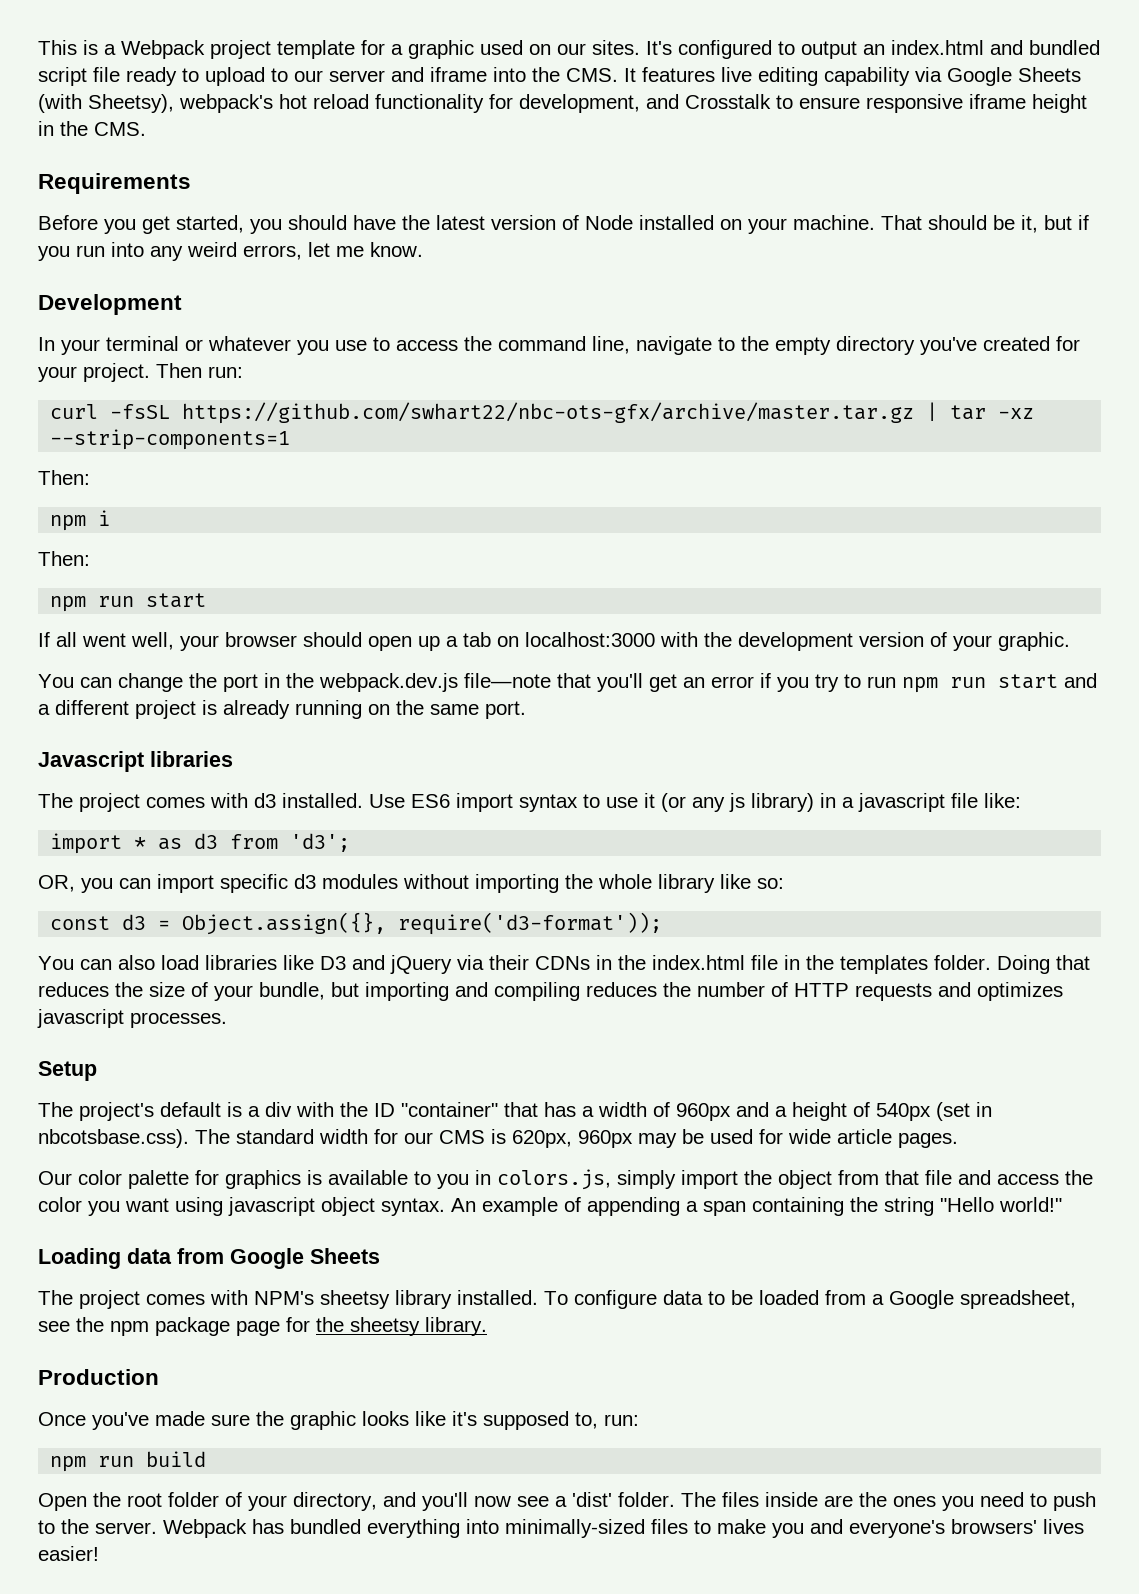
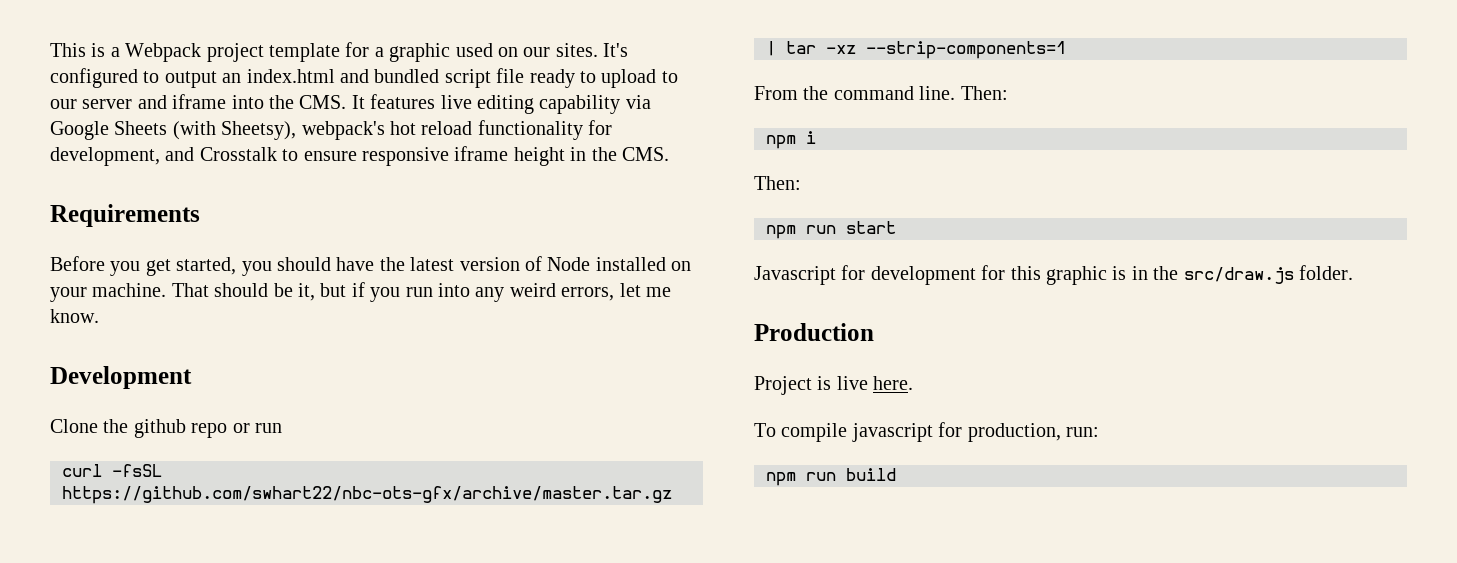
- In your terminal or whatever you use to access the command line, navigate to the empty directory you've created for your project. Then run:
+ Clone the github repo or run
+ From the command line.
- If all went well, your browser should open up a tab on localhost:3000 with the development version of your graphic.
- You can change the port in the webpack.dev.js file—note that you'll get an error if you try to run npm run start and a different project is already running on the same port.
- Javascript libraries
- The project comes with d3 installed. Use ES6 import syntax to use it (or any js library) in a javascript file like:
- import * as d3 from 'd3';
- OR, you can import specific d3 modules without importing the whole library like so:
- const d3 = Object.assign({}, require('d3-format'));
- You can also load libraries like D3 and jQuery via their CDNs in the index.html file in the templates folder. Doing that reduces the size of your bundle, but importing and compiling reduces the number of HTTP requests and optimizes javascript processes.
- Setup
- The project's default is a div with the ID "container" that has a width of 960px and a height of 540px (set in nbcotsbase.css). The standard width for our CMS is 620px, 960px may be used for wide article pages.
- Our color palette for graphics is available to you in colors.js, simply import the object from that file and access the color you want using javascript object syntax. An example of appending a span containing the string "Hello world!"
- Loading data from Google Sheets
- The project comes with NPM's sheetsy library installed. To configure data to be loaded from a Google spreadsheet, see the npm package page for the sheetsy library.
+ Javascript for development for this graphic is in the src/draw.js folder.
  Production
- Once you've made sure the graphic looks like it's supposed to, run:
+ Project is live here.
+ To compile javascript for production, run:
  npm run build
- Open the root folder of your directory, and you'll now see a 'dist' folder. The files inside are the ones you need to push to the server. Webpack has bundled everything into minimally-sized files to make you and everyone's browsers' lives easier!

